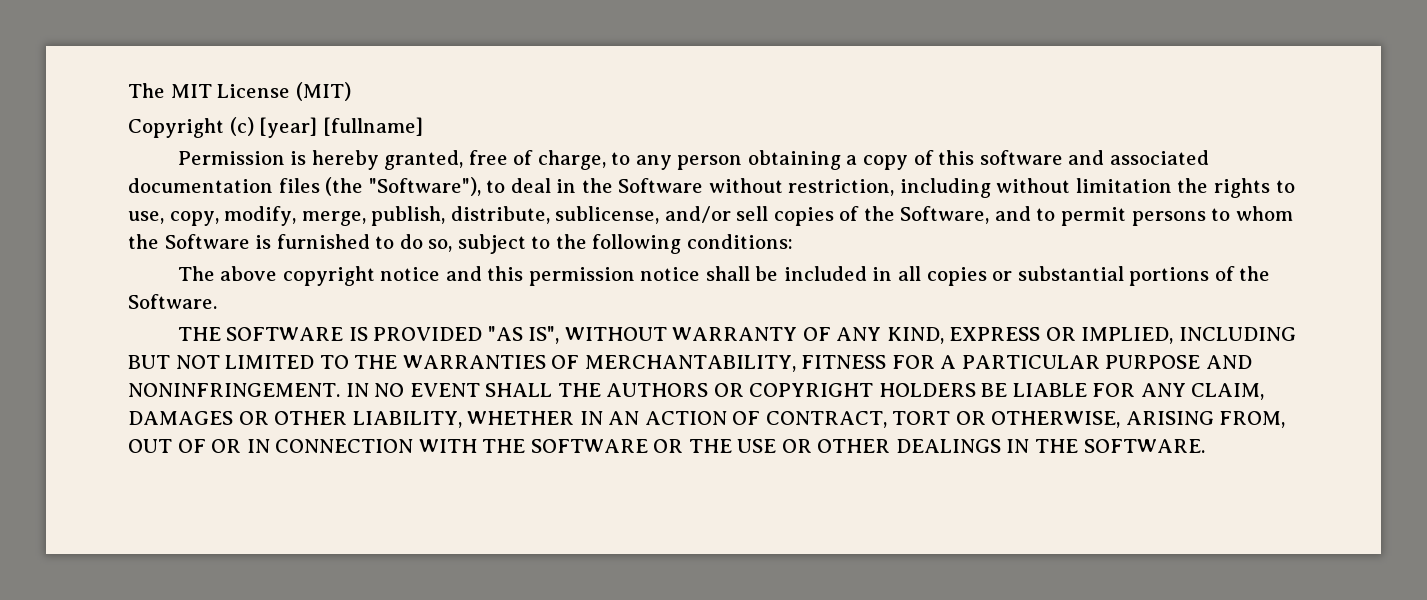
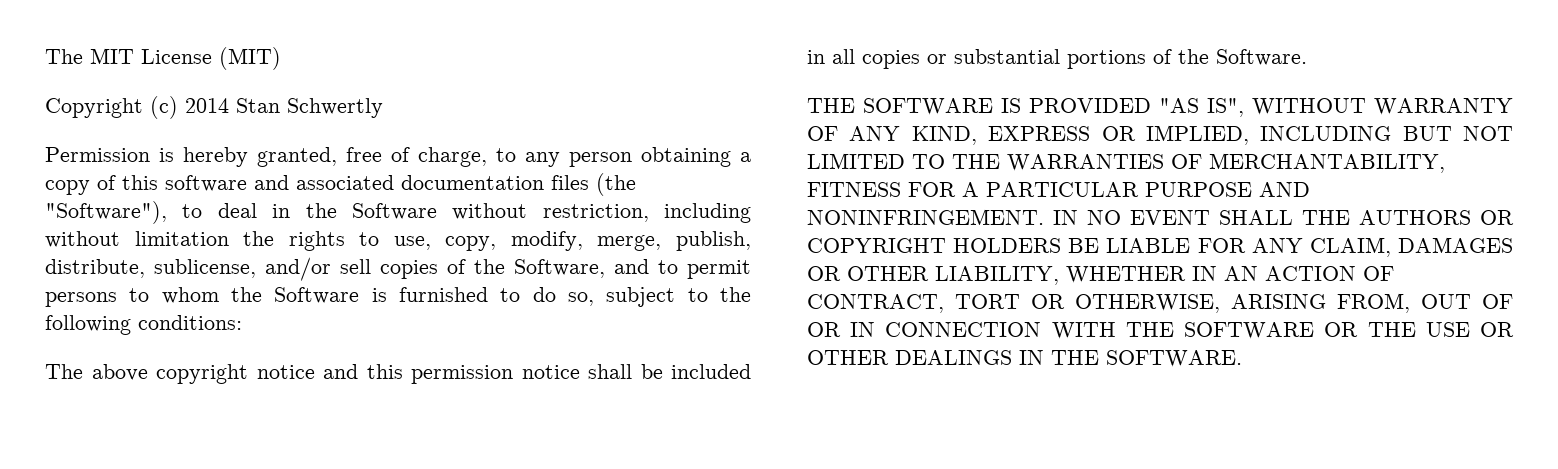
- Copyright (c) [year] [fullname]
+ Copyright (c) 2014 Stan Schwertly

